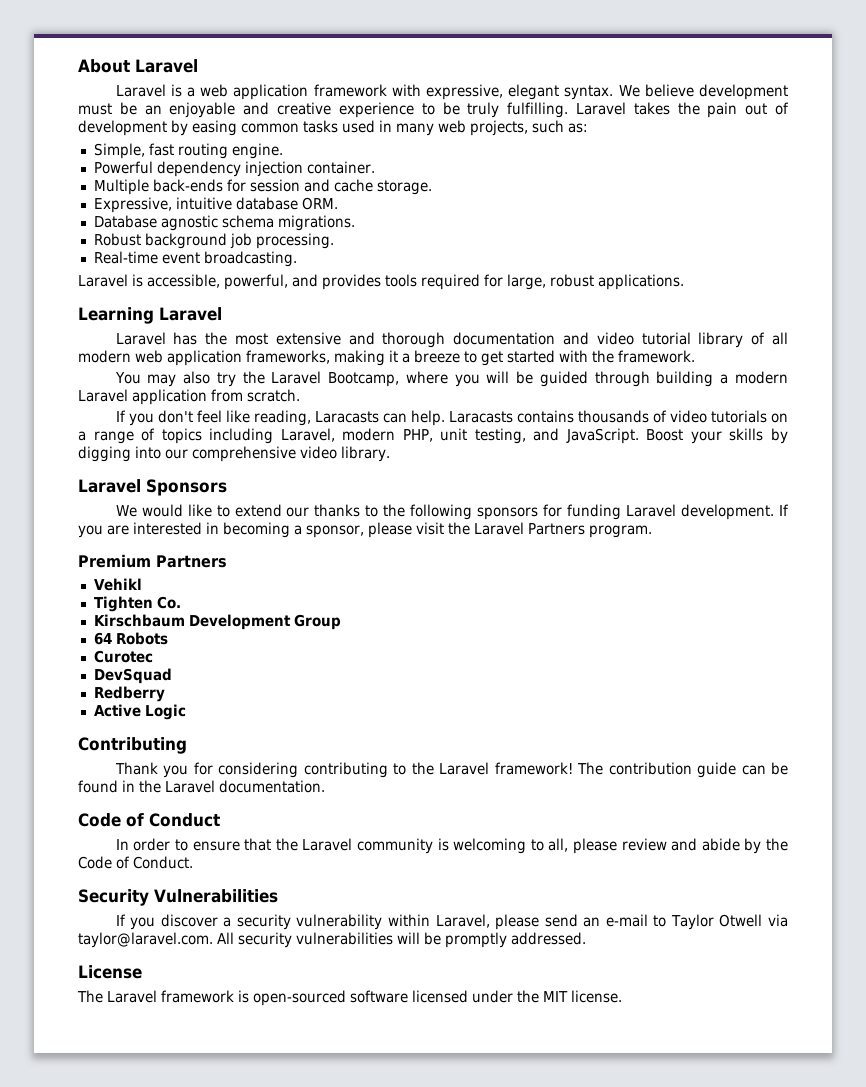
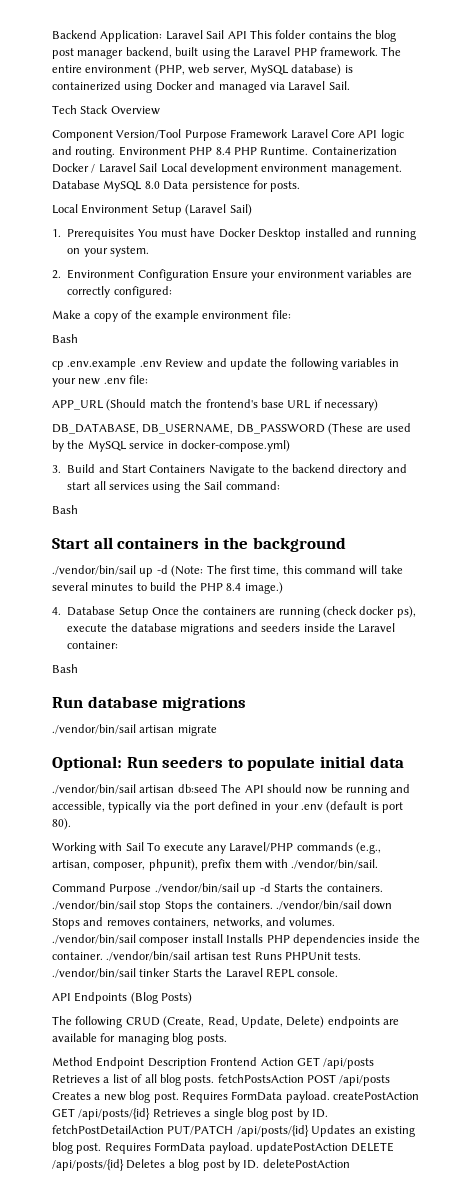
- About Laravel
- Laravel is a web application framework with expressive, elegant syntax. We believe development must be an enjoyable and creative experience to be truly fulfilling. Laravel takes the pain out of development by easing common tasks used in many web projects, such as:
- Simple, fast routing engine.
- Powerful dependency injection container.
- Multiple back-ends for session and cache storage.
- Expressive, intuitive database ORM.
- Database agnostic schema migrations.
- Robust background job processing.
- Real-time event broadcasting.
- Laravel is accessible, powerful, and provides tools required for large, robust applications.
- Learning Laravel
- Laravel has the most extensive and thorough documentation and video tutorial library of all modern web application frameworks, making it a breeze to get started with the framework.
- You may also try the Laravel Bootcamp, where you will be guided through building a modern Laravel application from scratch.
- If you don't feel like reading, Laracasts can help. Laracasts contains thousands of video tutorials on a range of topics including Laravel, modern PHP, unit testing, and JavaScript. Boost your skills by digging into our comprehensive video library.
- Laravel Sponsors
- We would like to extend our thanks to the following sponsors for funding Laravel development. If you are interested in becoming a sponsor, please visit the Laravel Partners program.
- Premium Partners
- Vehikl
- Tighten Co.
- Kirschbaum Development Group
- 64 Robots
- Curotec
- DevSquad
- Redberry
- Active Logic
- Contributing
- Thank you for considering contributing to the Laravel framework! The contribution guide can be found in the Laravel documentation.
- Code of Conduct
- In order to ensure that the Laravel community is welcoming to all, please review and abide by the Code of Conduct.
- Security Vulnerabilities
- If you discover a security vulnerability within Laravel, please send an e-mail to Taylor Otwell via taylor@laravel.com. All security vulnerabilities will be promptly addressed.
- License
- The Laravel framework is open-sourced software licensed under the MIT license.
+ Backend Application: Laravel Sail API This folder contains the blog post manager backend, built using the Laravel PHP framework. The entire environment (PHP, web server, MySQL database) is containerized using Docker and managed via Laravel Sail.
+ Tech Stack Overview
+ Component Version/Tool Purpose Framework Laravel Core API logic and routing. Environment PHP 8.4 PHP Runtime. Containerization Docker / Laravel Sail Local development environment management. Database MySQL 8.0 Data persistence for posts.
+ Local Environment Setup (Laravel Sail)
+ 1. Prerequisites You must have Docker Desktop installed and running on your system.
+ 2. Environment Configuration Ensure your environment variables are correctly configured:
+ Make a copy of the example environment file:
+ Bash
+ cp .env.example .env Review and update the following variables in your new .env file:
+ APP_URL (Should match the frontend's base URL if necessary)
+ DB_DATABASE, DB_USERNAME, DB_PASSWORD (These are used by the MySQL service in docker-compose.yml)
+ 3. Build and Start Containers Navigate to the backend directory and start all services using the Sail command:
+ Bash
+ Start all containers in the background
+ ./vendor/bin/sail up -d (Note: The first time, this command will take several minutes to build the PHP 8.4 image.)
+ 4. Database Setup Once the containers are running (check docker ps), execute the database migrations and seeders inside the Laravel container:
+ Bash
+ Run database migrations
+ ./vendor/bin/sail artisan migrate
+ Optional: Run seeders to populate initial data
+ ./vendor/bin/sail artisan db:seed The API should now be running and accessible, typically via the port defined in your .env (default is port 80).
+ Working with Sail To execute any Laravel/PHP commands (e.g., artisan, composer, phpunit), prefix them with ./vendor/bin/sail.
+ Command Purpose ./vendor/bin/sail up -d Starts the containers. ./vendor/bin/sail stop Stops the containers. ./vendor/bin/sail down Stops and removes containers, networks, and volumes. ./vendor/bin/sail composer install Installs PHP dependencies inside the container. ./vendor/bin/sail artisan test Runs PHPUnit tests. ./vendor/bin/sail tinker Starts the Laravel REPL console.
+ API Endpoints (Blog Posts)
+ The following CRUD (Create, Read, Update, Delete) endpoints are available for managing blog posts.
+ Method Endpoint Description Frontend Action GET /api/posts Retrieves a list of all blog posts. fetchPostsAction POST /api/posts Creates a new blog post. Requires FormData payload. createPostAction GET /api/posts/{id} Retrieves a single blog post by ID. fetchPostDetailAction PUT/PATCH /api/posts/{id} Updates an existing blog post. Requires FormData payload. updatePostAction DELETE /api/posts/{id} Deletes a blog post by ID. deletePostAction

